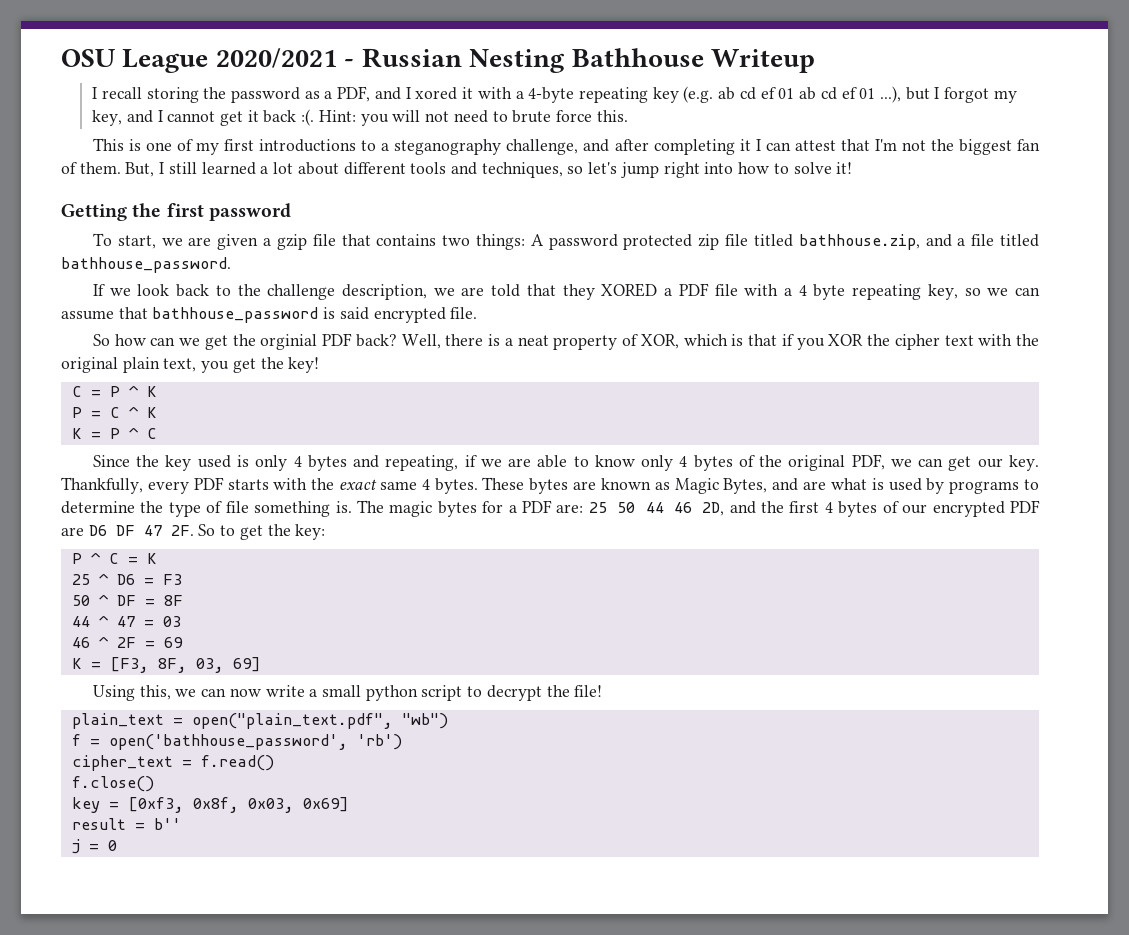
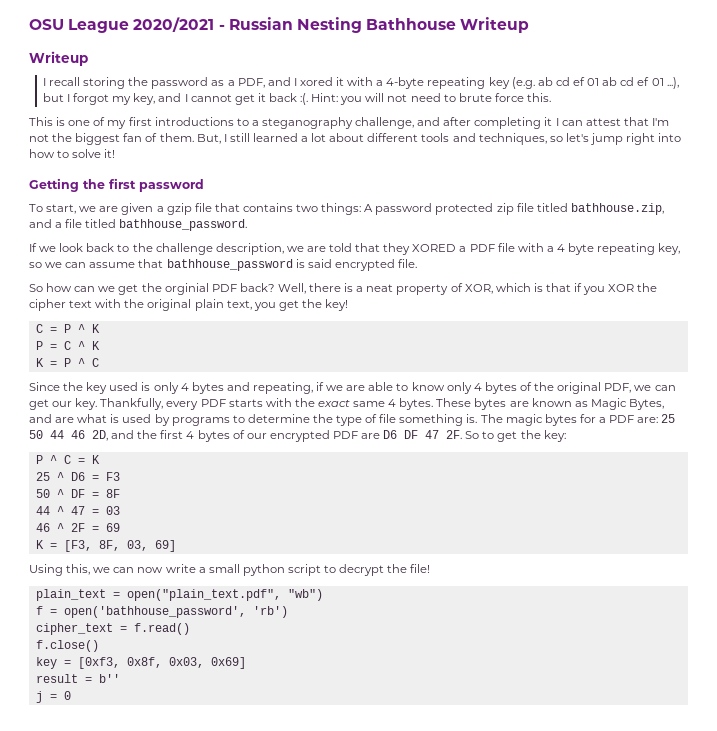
  OSU League 2020/2021 - Russian Nesting Bathhouse Writeup
+ Writeup

